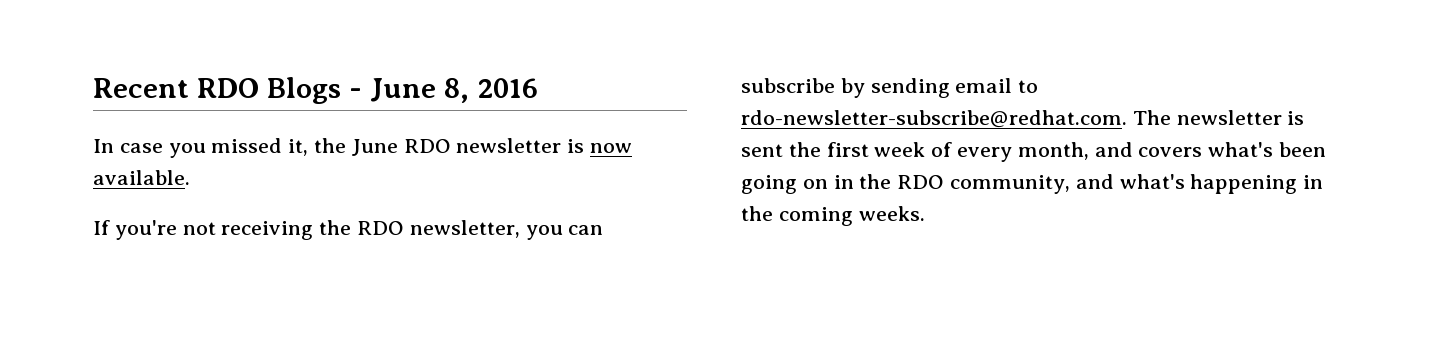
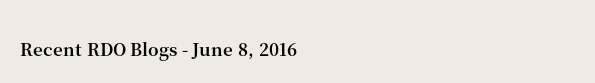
- In case you missed it, the June RDO newsletter is now available.
- If you're not receiving the RDO newsletter, you can subscribe by sending email to rdo-newsletter-subscribe@redhat.com. The newsletter is sent the first week of every month, and covers what's been going on in the RDO community, and what's happening in the coming weeks.

